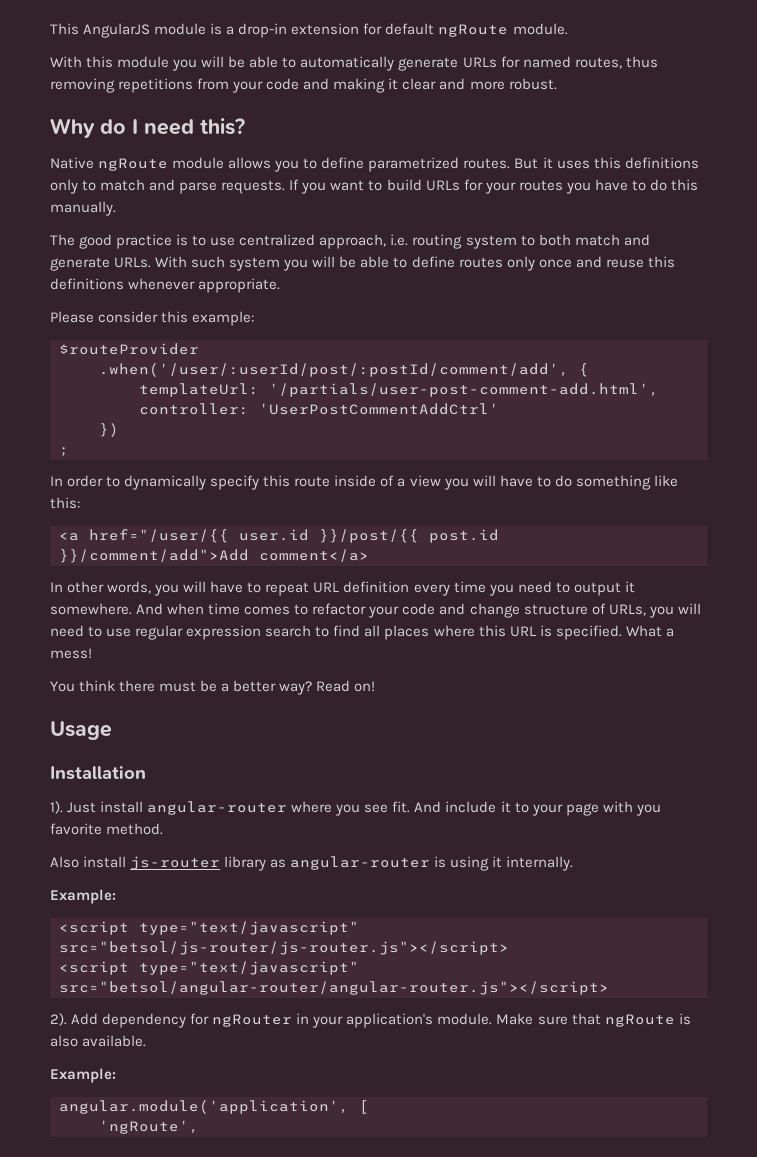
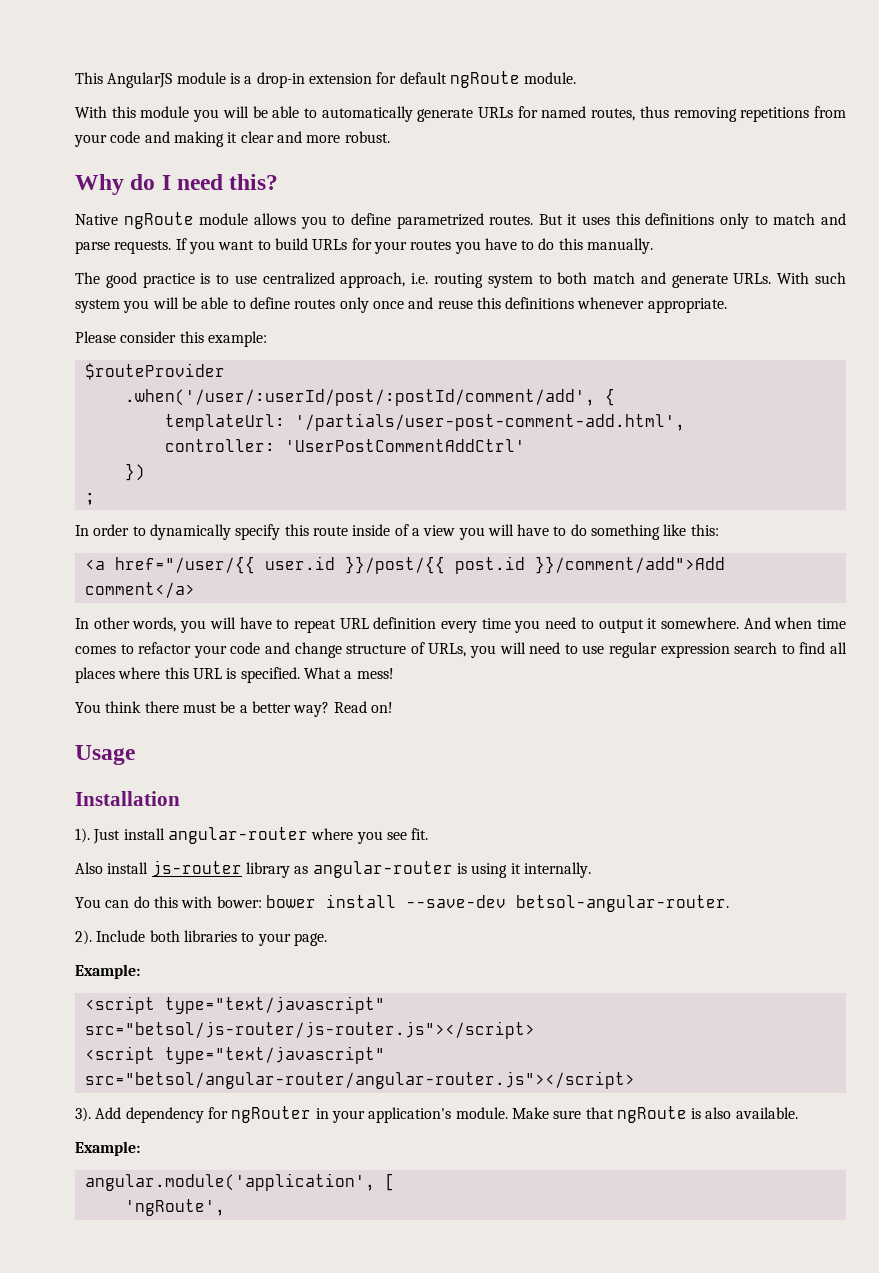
- And include it to your page with you favorite method.
+ You can do this with bower: bower install --save-dev betsol-angular-router.
+ 2). Include both libraries to your page.
- 2).
+ 3).

